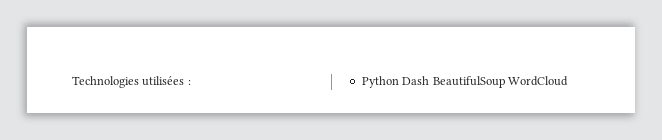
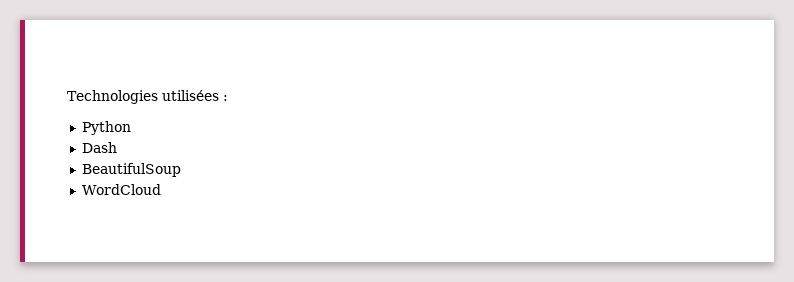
- Python Dash BeautifulSoup WordCloud
+ Python
+ Dash
+ BeautifulSoup
+ WordCloud

